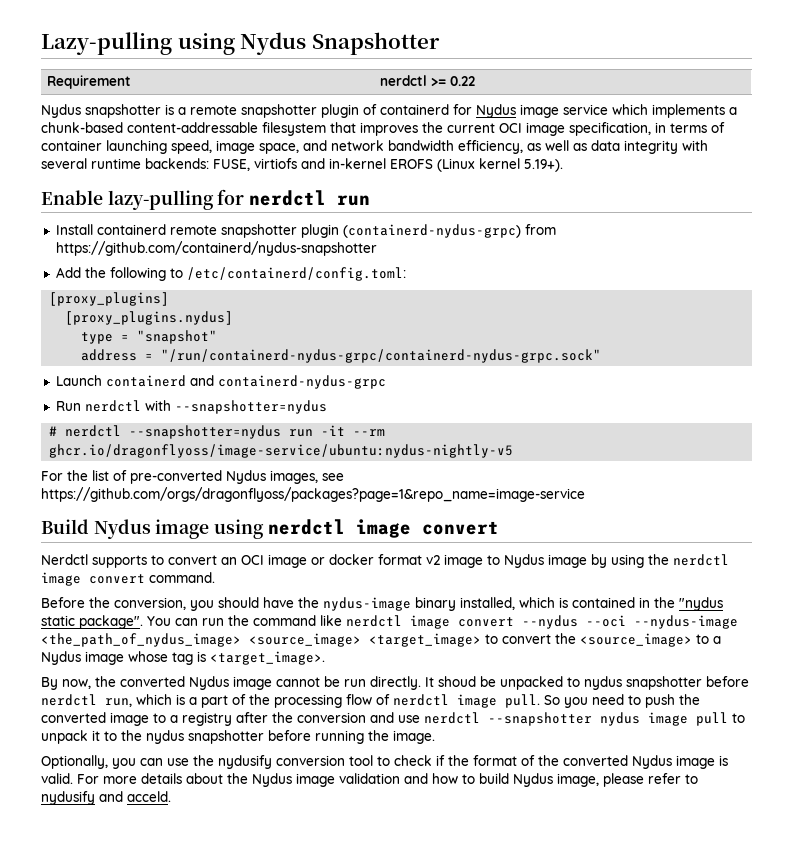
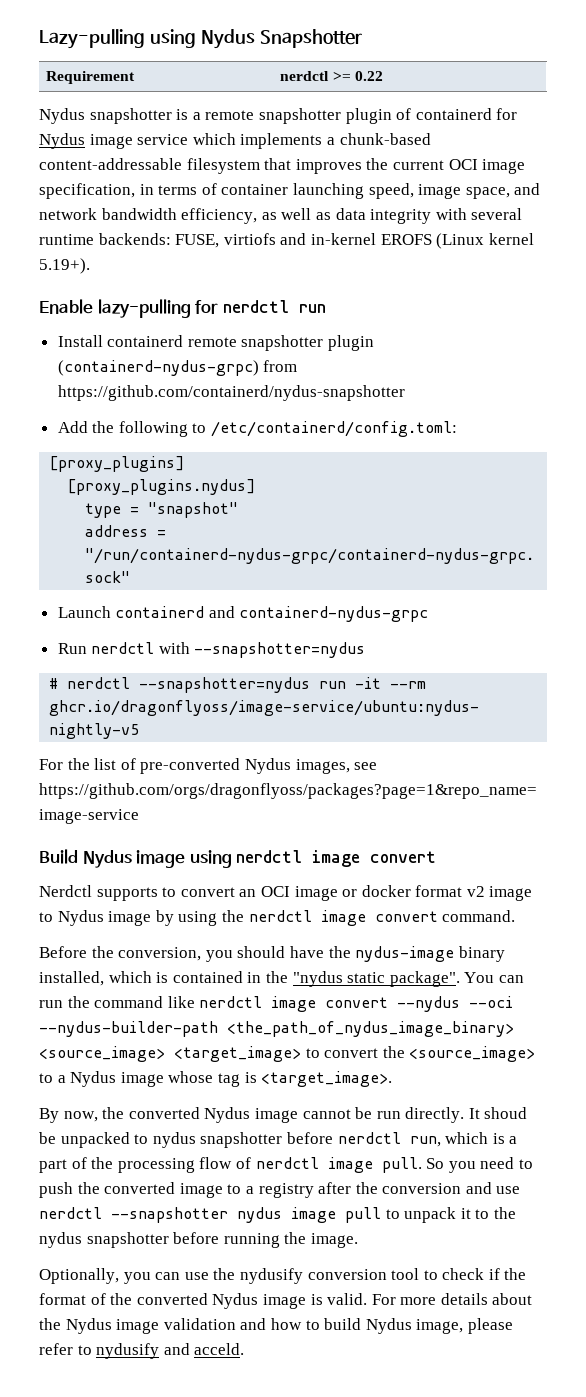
- You can run the command like nerdctl image convert --nydus --oci --nydus-image <the_path_of_nydus_image> <source_image> <target_image> to convert the <source_image> to a Nydus image whose tag is <target_image>.
+ You can run the command like nerdctl image convert --nydus --oci --nydus-builder-path <the_path_of_nydus_image_binary> <source_image> <target_image> to convert the <source_image> to a Nydus image whose tag is <target_image>.

